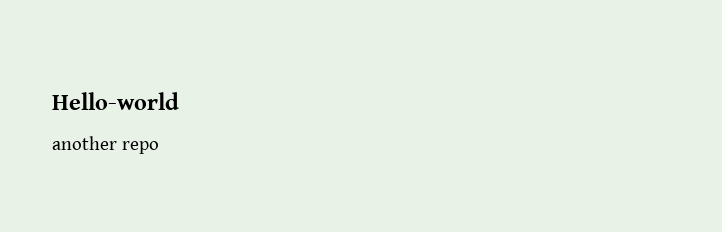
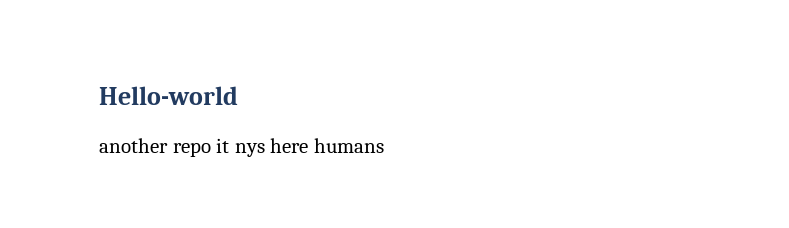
- another repo
+ another repo it nys here humans

